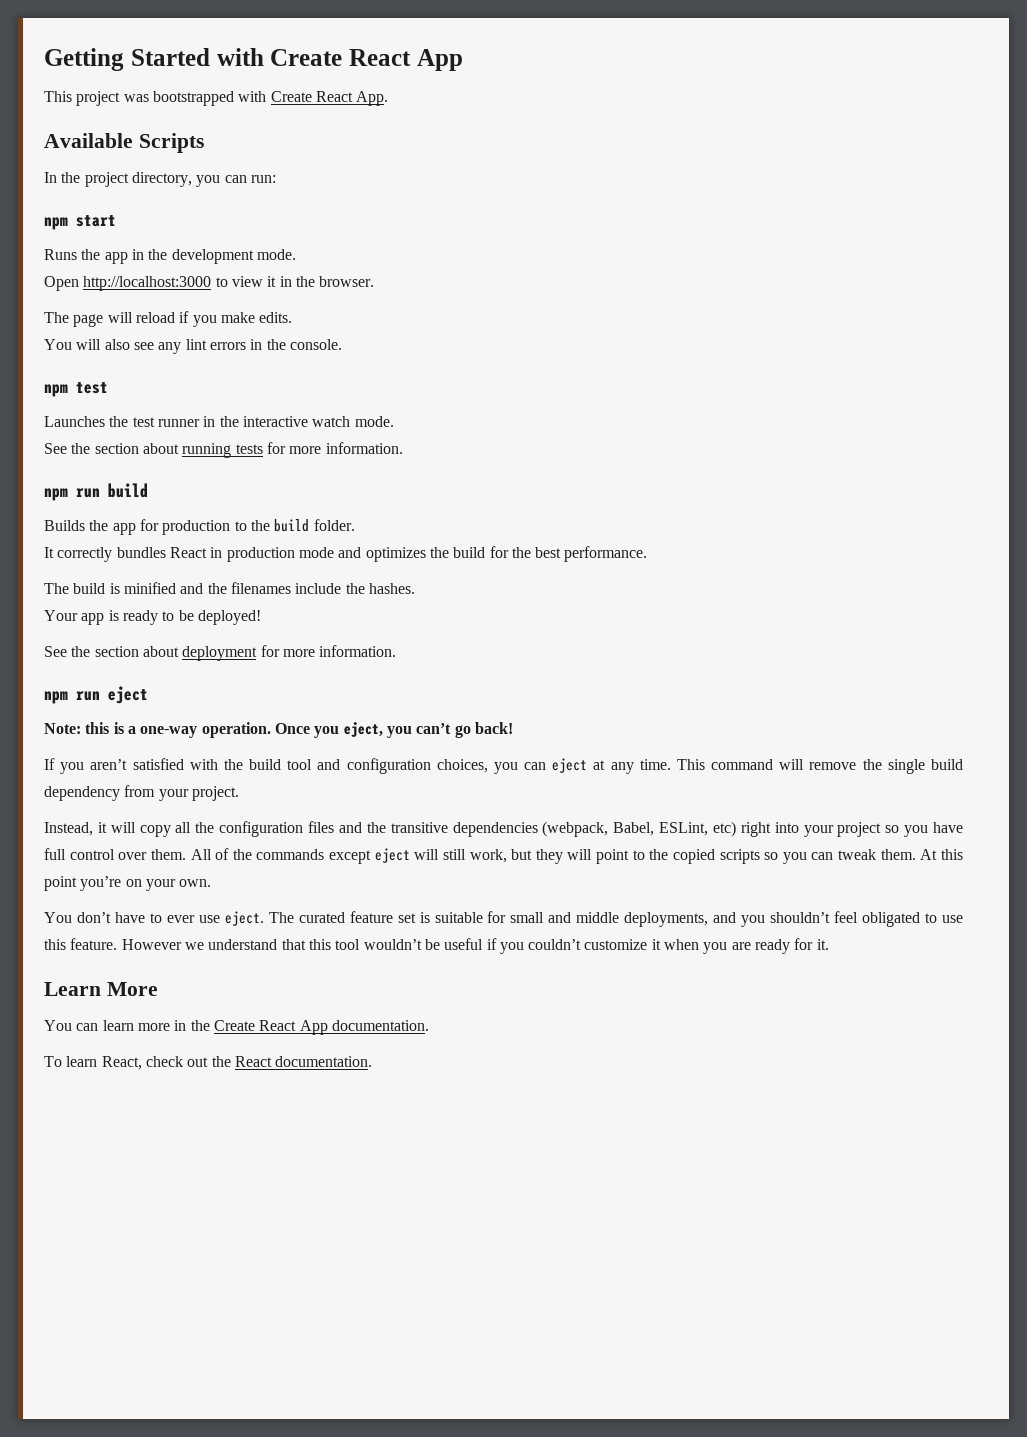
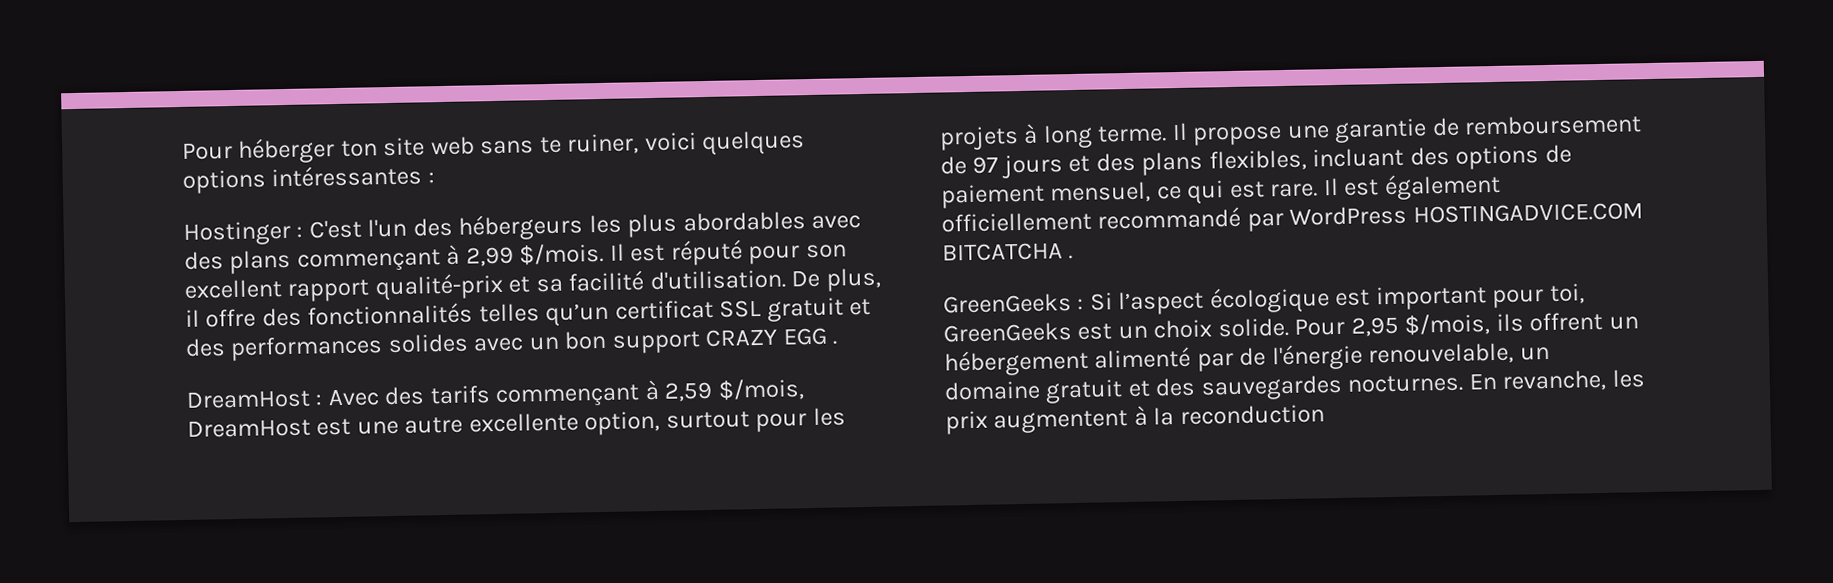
- Getting Started with Create React App
- This project was bootstrapped with Create React App.
- Available Scripts
- In the project directory, you can run:
- npm start
- Runs the app in the development mode.
- Open http://localhost:3000 to view it in the browser.
- The page will reload if you make edits.
- You will also see any lint errors in the console.
- npm test
- Launches the test runner in the interactive watch mode.
- See the section about running tests for more information.
- npm run build
- Builds the app for production to the build folder.
- It correctly bundles React in production mode and optimizes the build for the best performance.
- The build is minified and the filenames include the hashes.
- Your app is ready to be deployed!
- See the section about deployment for more information.
- npm run eject
- Note: this is a one-way operation. Once you eject, you can’t go back!
- If you aren’t satisfied with the build tool and configuration choices, you can eject at any time. This command will remove the single build dependency from your project.
- Instead, it will copy all the configuration files and the transitive dependencies (webpack, Babel, ESLint, etc) right into your project so you have full control over them. All of the commands except eject will still work, but they will point to the copied scripts so you can tweak them. At this point you’re on your own.
- You don’t have to ever use eject. The curated feature set is suitable for small and middle deployments, and you shouldn’t feel obligated to use this feature. However we understand that this tool wouldn’t be useful if you couldn’t customize it when you are ready for it.
- Learn More
- You can learn more in the Create React App documentation.
- To learn React, check out the React documentation.
+ Pour héberger ton site web sans te ruiner, voici quelques options intéressantes :
+ Hostinger : C'est l'un des hébergeurs les plus abordables avec des plans commençant à 2,99 $/mois. Il est réputé pour son excellent rapport qualité-prix et sa facilité d'utilisation. De plus, il offre des fonctionnalités telles qu’un certificat SSL gratuit et des performances solides avec un bon support CRAZY EGG .
+ DreamHost : Avec des tarifs commençant à 2,59 $/mois, DreamHost est une autre excellente option, surtout pour les projets à long terme. Il propose une garantie de remboursement de 97 jours et des plans flexibles, incluant des options de paiement mensuel, ce qui est rare. Il est également officiellement recommandé par WordPress HOSTINGADVICE.COM BITCATCHA .
+ GreenGeeks : Si l’aspect écologique est important pour toi, GreenGeeks est un choix solide. Pour 2,95 $/mois, ils offrent un hébergement alimenté par de l'énergie renouvelable, un domaine gratuit et des sauvegardes nocturnes. En revanche, les prix augmentent à la reconduction

